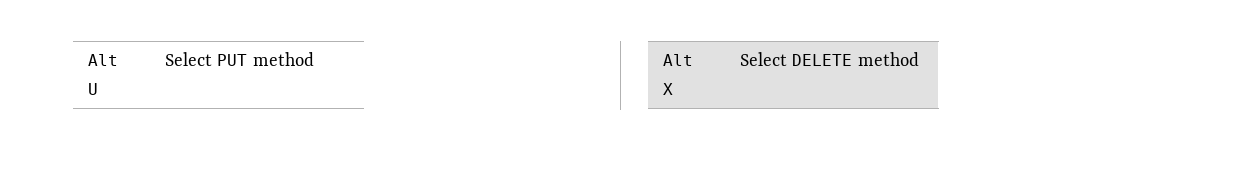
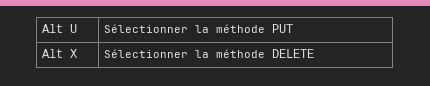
- Alt U | Select PUT method
+ Alt U | Sélectionner la méthode PUT
- Alt X | Select DELETE method
+ Alt X | Sélectionner la méthode DELETE

